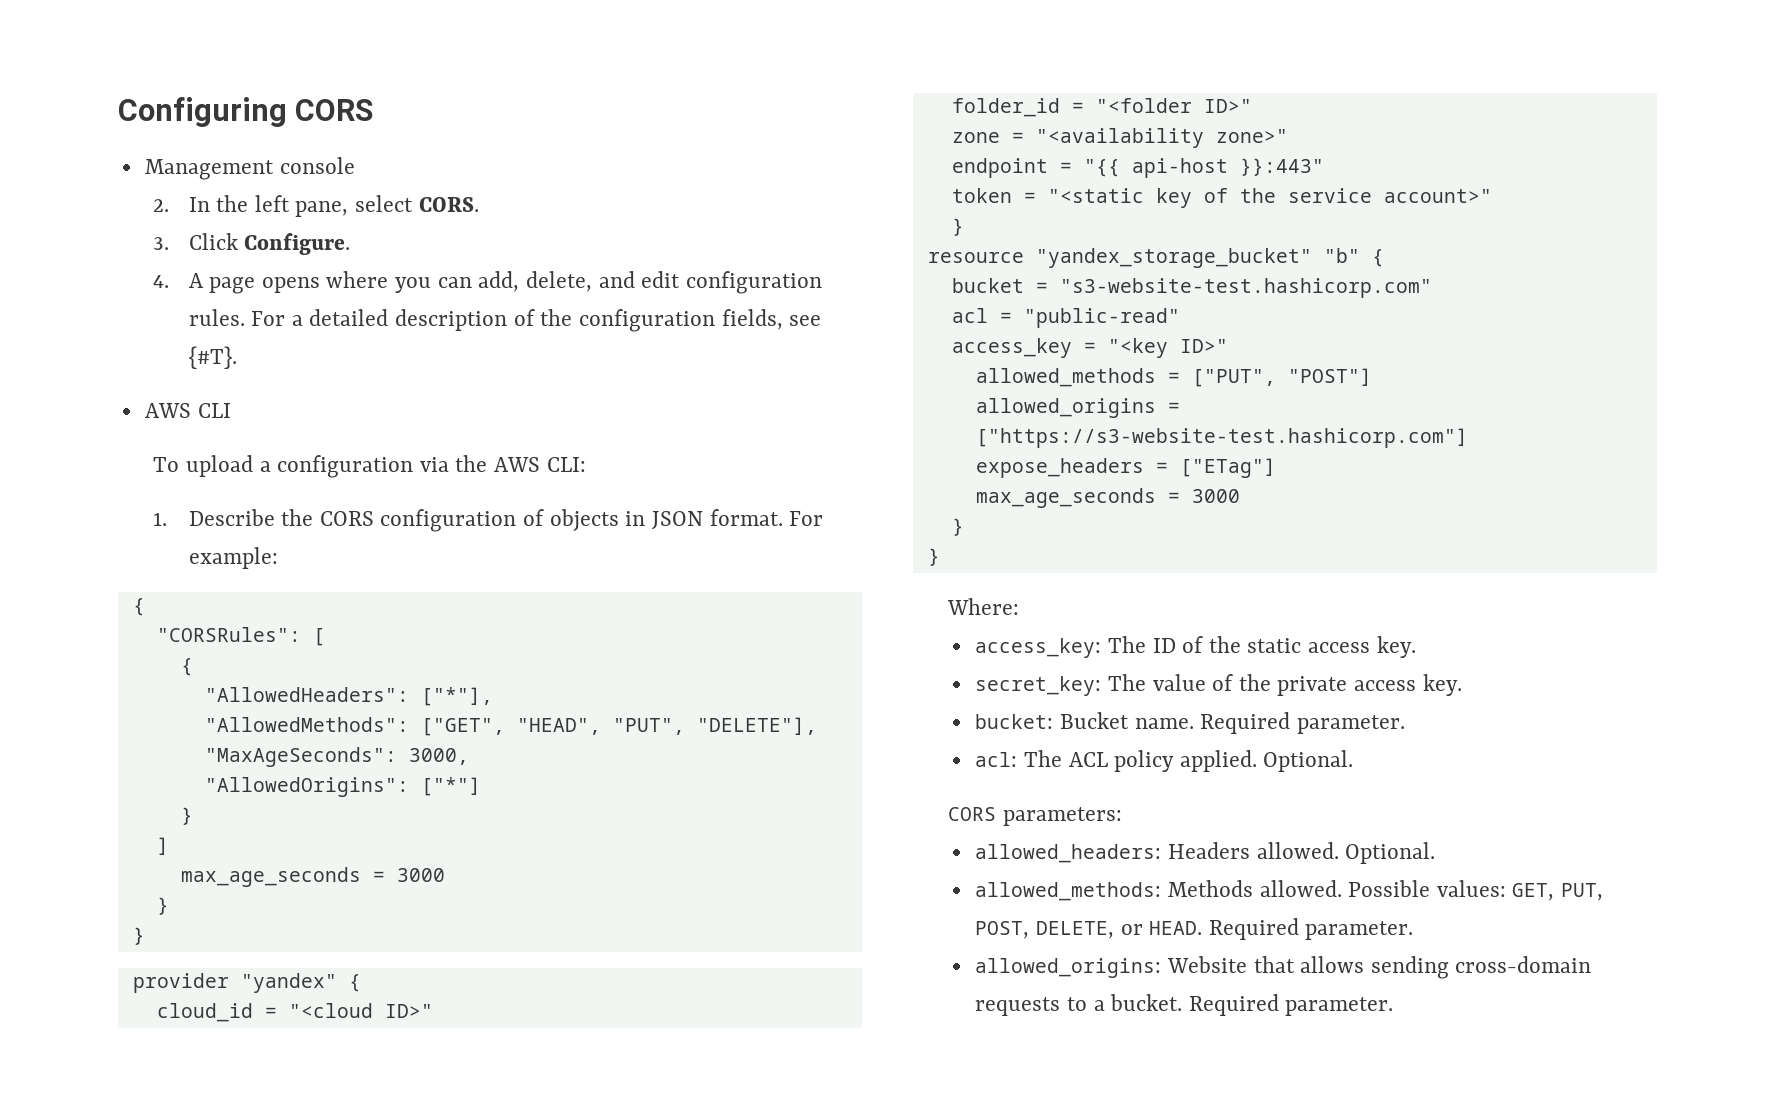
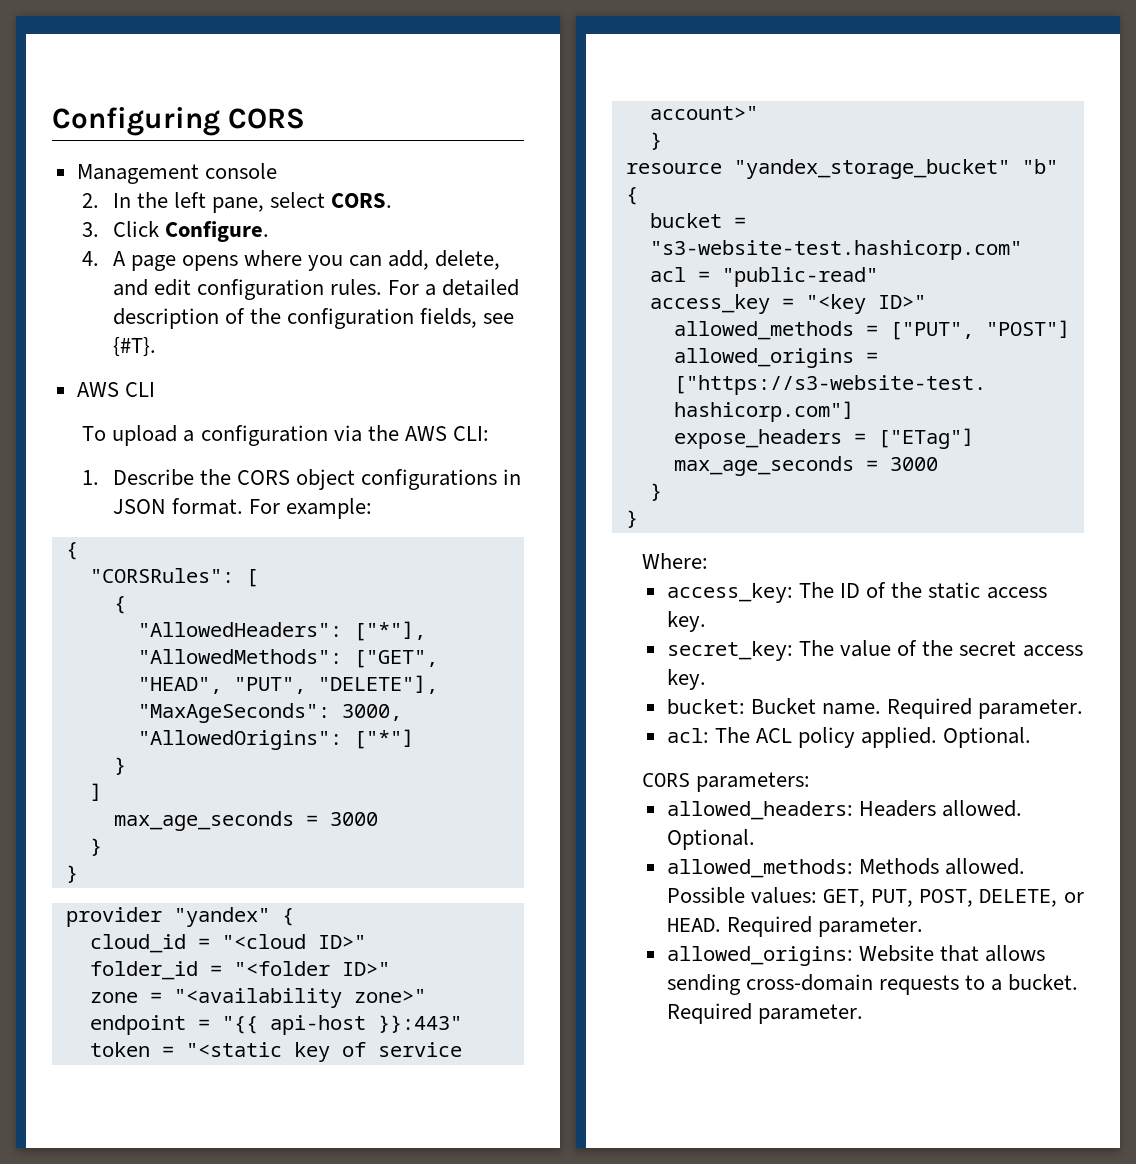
- 1. Describe the CORS configuration of objects in JSON format.
+ 1. Describe the CORS object configurations in JSON format.
- token = "<static key of the service account>"
+ token = "<static key of service account>"
- secret_key: The value of the private access key.
+ secret_key: The value of the secret access key.

